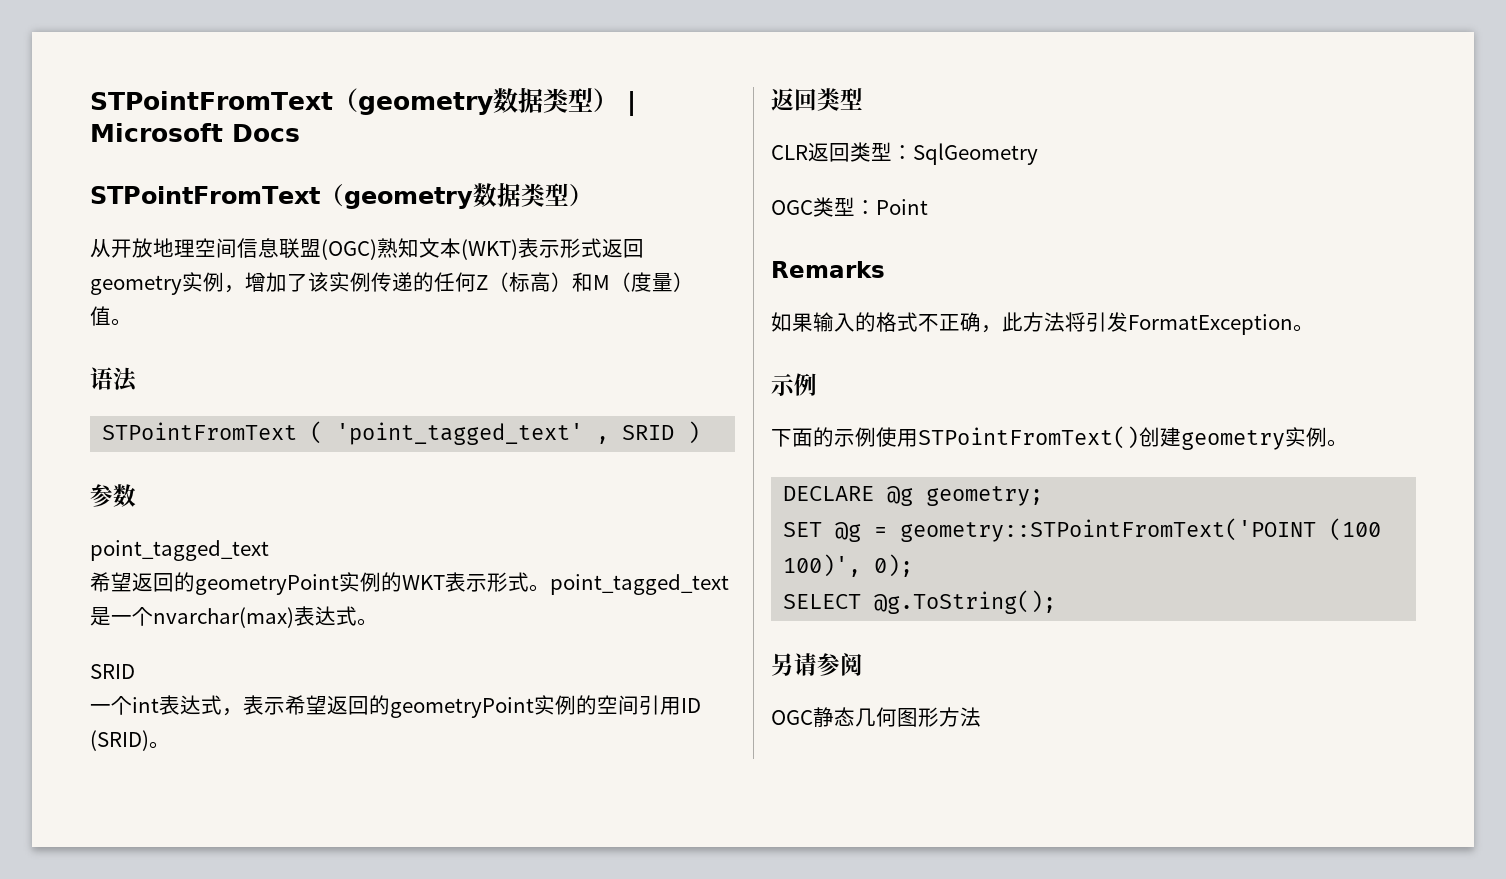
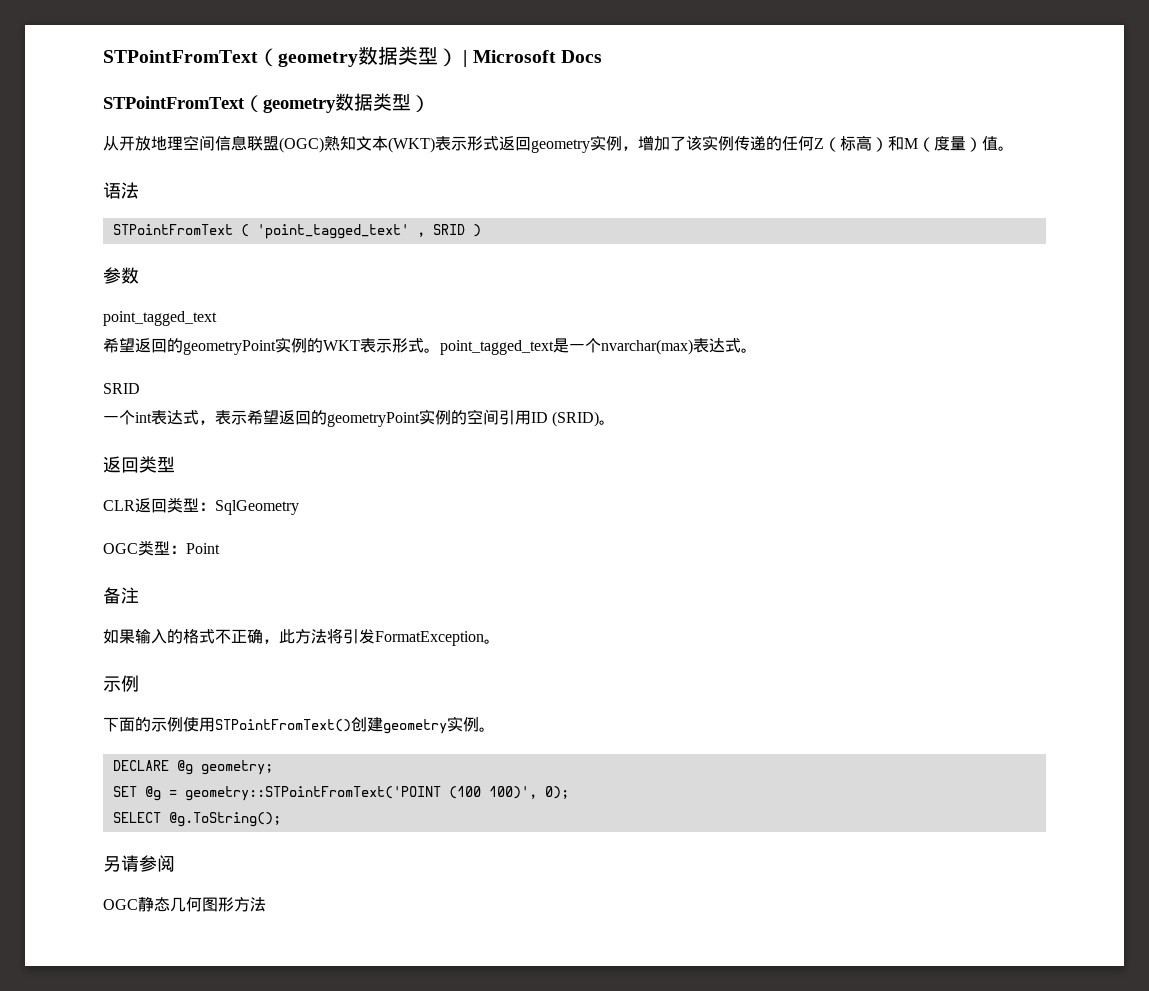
- Remarks
+ 备注

